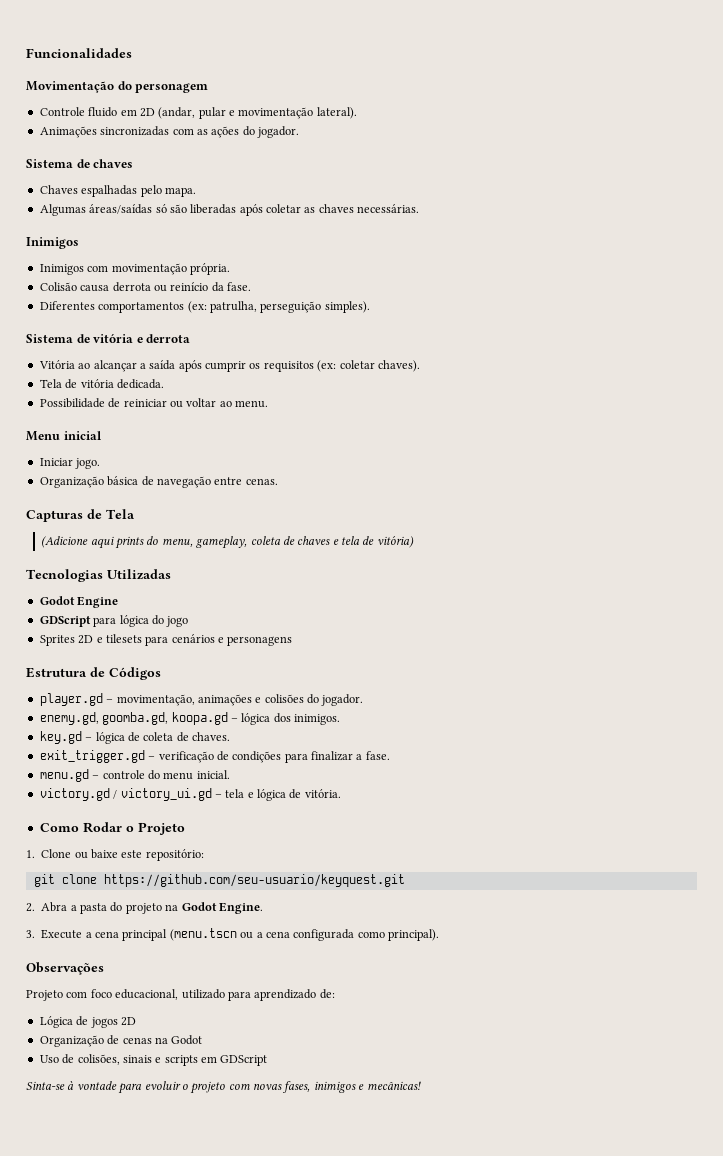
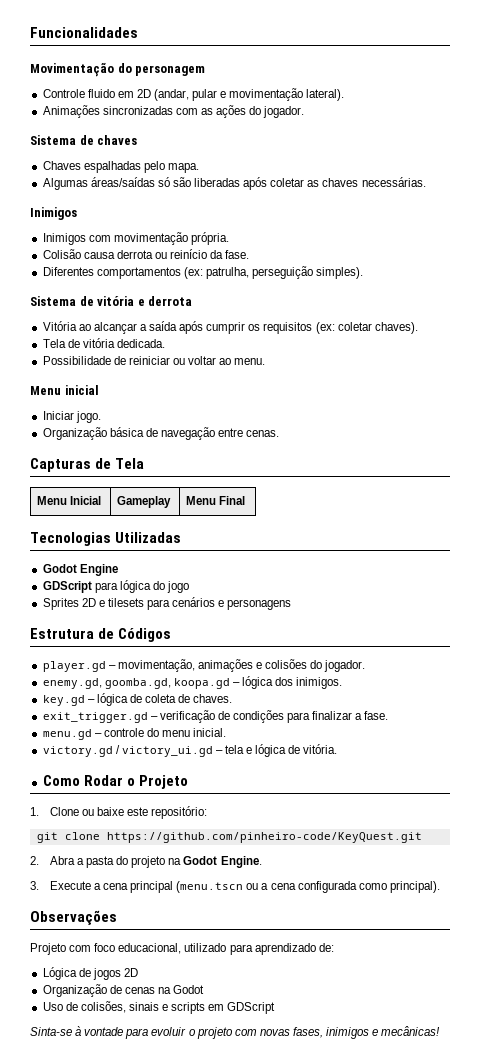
- (Adicione aqui prints do menu, gameplay, coleta de chaves e tela de vitória)
+ Menu Inicial | Gameplay | Menu Final
- git clone https://github.com/seu-usuario/keyquest.git
+ git clone https://github.com/pinheiro-code/KeyQuest.git

